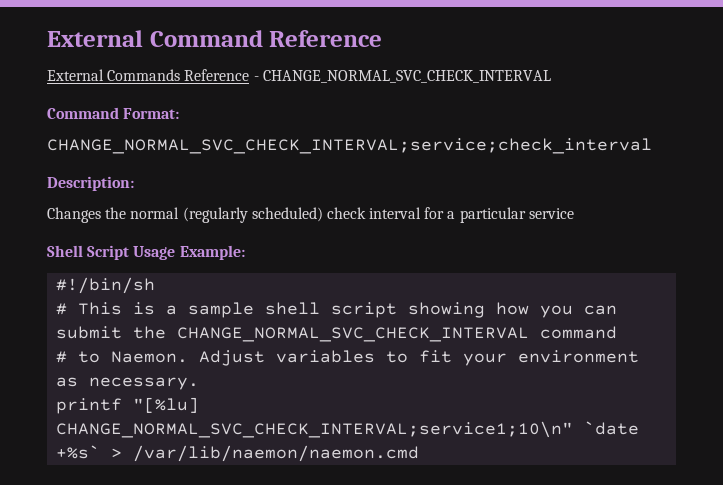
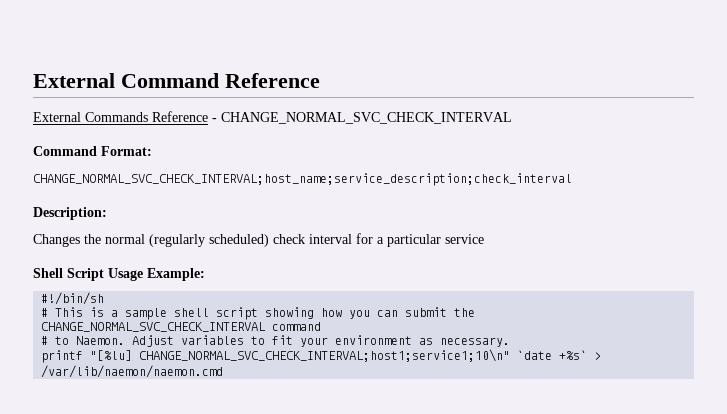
- CHANGE_NORMAL_SVC_CHECK_INTERVAL;service;check_interval
+ CHANGE_NORMAL_SVC_CHECK_INTERVAL;host_name;service_description;check_interval
- printf "[%lu] CHANGE_NORMAL_SVC_CHECK_INTERVAL;service1;10\n" `date +%s` > /var/lib/naemon/naemon.cmd
+ printf "[%lu] CHANGE_NORMAL_SVC_CHECK_INTERVAL;host1;service1;10\n" `date +%s` > /var/lib/naemon/naemon.cmd

